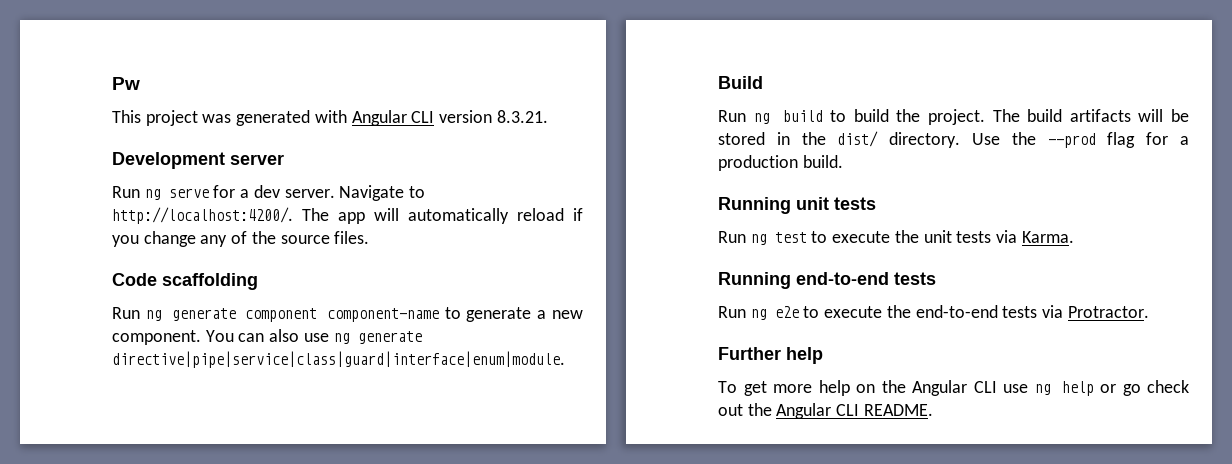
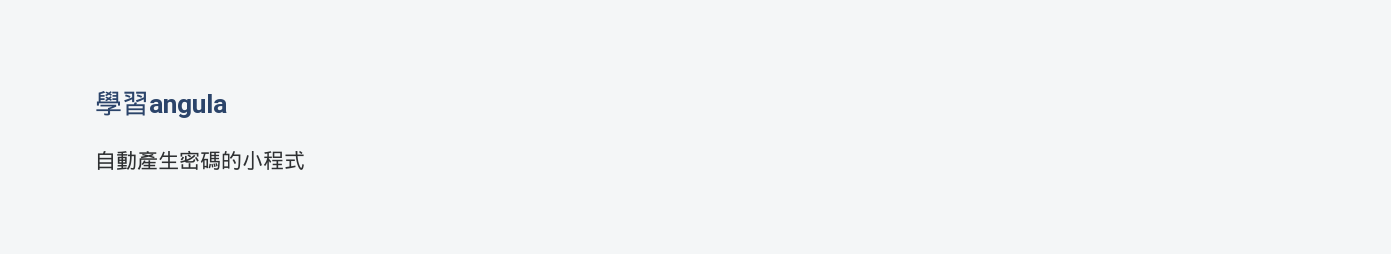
- Pw
- This project was generated with Angular CLI version 8.3.21.
- Development server
- Run ng serve for a dev server. Navigate to http://localhost:4200/. The app will automatically reload if you change any of the source files.
- Code scaffolding
- Run ng generate component component-name to generate a new component. You can also use ng generate directive|pipe|service|class|guard|interface|enum|module.
- Build
- Run ng build to build the project. The build artifacts will be stored in the dist/ directory. Use the --prod flag for a production build.
- Running unit tests
- Run ng test to execute the unit tests via Karma.
- Running end-to-end tests
- Run ng e2e to execute the end-to-end tests via Protractor.
- Further help
- To get more help on the Angular CLI use ng help or go check out the Angular CLI README.
+ 學習angula
+ 自動產生密碼的小程式

